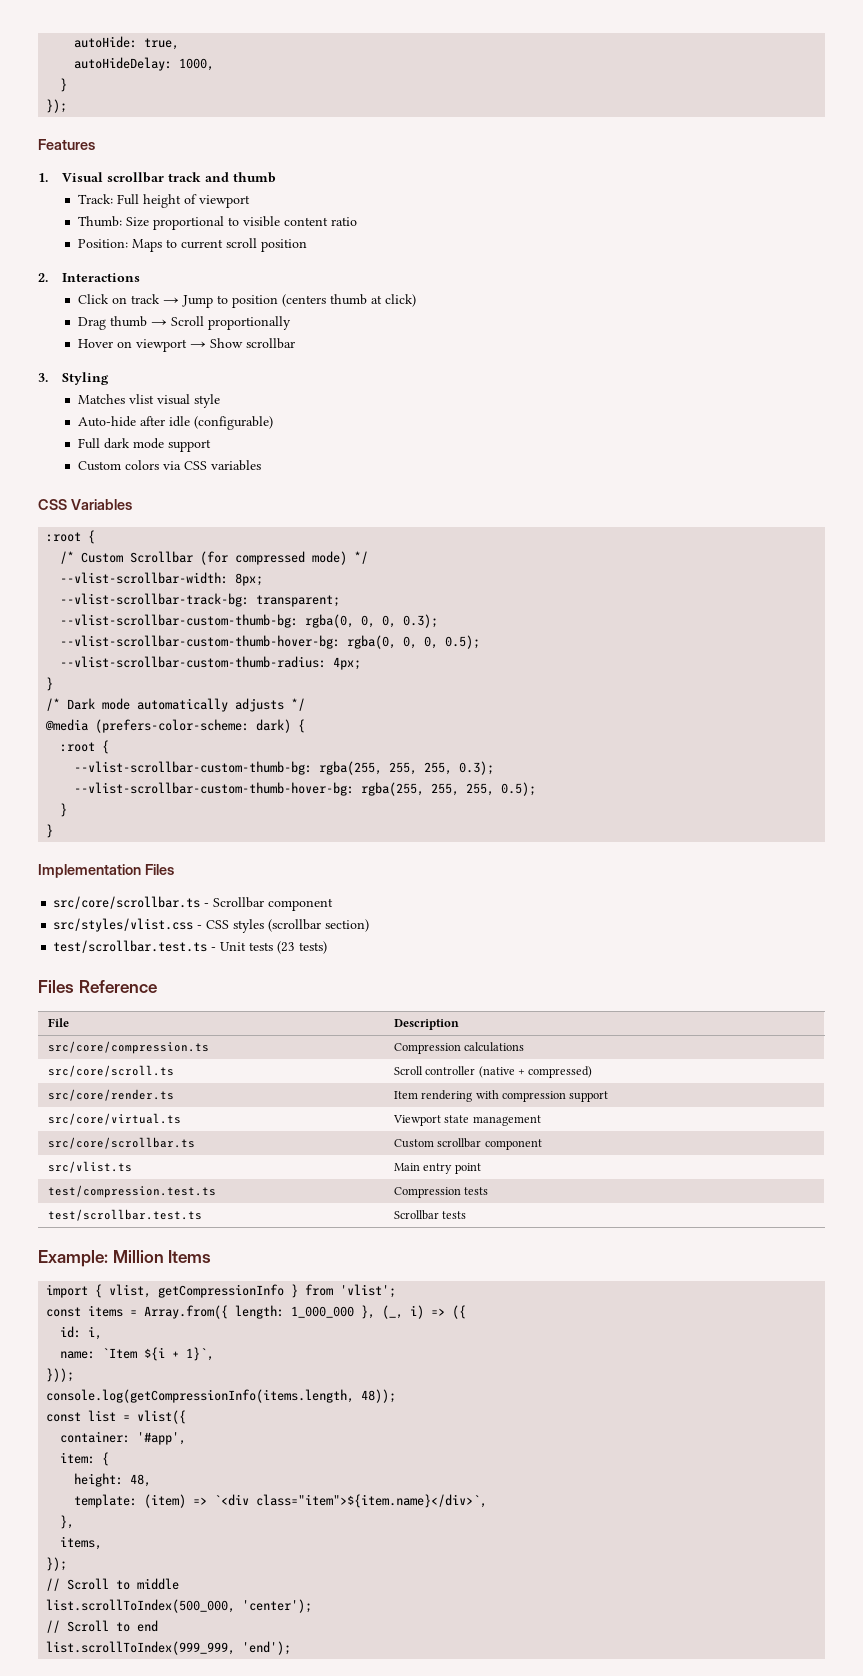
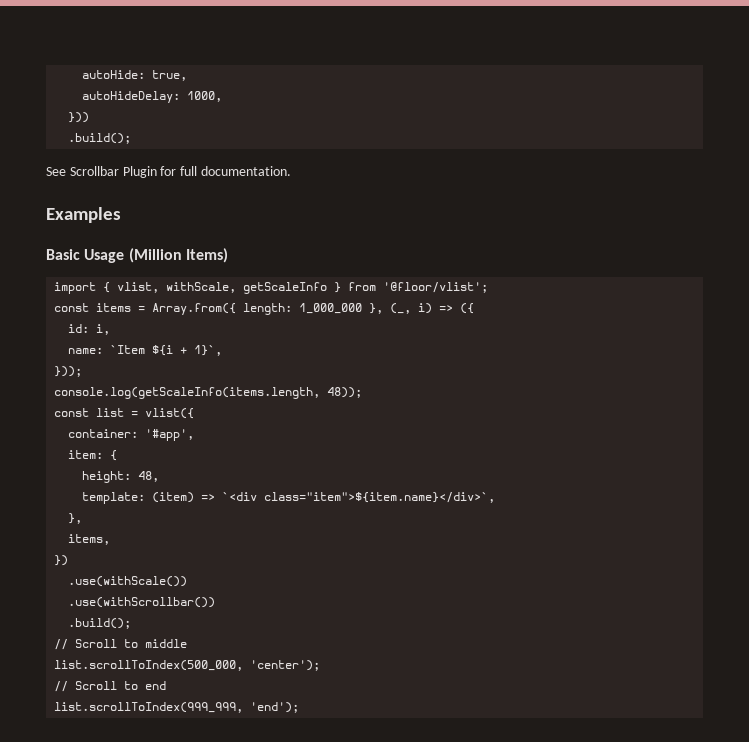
  autoHideDelay: 1000,
- }
- });
- Features
- 1. Visual scrollbar track and thumb
- Track: Full height of viewport
- Thumb: Size proportional to visible content ratio
- Position: Maps to current scroll position
- 2. Interactions
- Click on track → Jump to position (centers thumb at click)
- Drag thumb → Scroll proportionally
- Hover on viewport → Show scrollbar
- 3. Styling
- Matches vlist visual style
- Auto-hide after idle (configurable)
- Full dark mode support
- Custom colors via CSS variables
- CSS Variables
- :root {
- /* Custom Scrollbar (for compressed mode) */
- --vlist-scrollbar-width: 8px;
- --vlist-scrollbar-track-bg: transparent;
- --vlist-scrollbar-custom-thumb-bg: rgba(0, 0, 0, 0.3);
- --vlist-scrollbar-custom-thumb-hover-bg: rgba(0, 0, 0, 0.5);
- --vlist-scrollbar-custom-thumb-radius: 4px;
- }
- /* Dark mode automatically adjusts */
- @media (prefers-color-scheme: dark) {
- :root {
- --vlist-scrollbar-custom-thumb-bg: rgba(255, 255, 255, 0.3);
- --vlist-scrollbar-custom-thumb-hover-bg: rgba(255, 255, 255, 0.5);
- }
- }
- Implementation Files
- src/core/scrollbar.ts - Scrollbar component
- src/styles/vlist.css - CSS styles (scrollbar section)
- test/scrollbar.test.ts - Unit tests (23 tests)
- Files Reference
- File | Description
- src/core/compression.ts | Compression calculations
- src/core/scroll.ts | Scroll controller (native + compressed)
- src/core/render.ts | Item rendering with compression support
- src/core/virtual.ts | Viewport state management
- src/core/scrollbar.ts | Custom scrollbar component
- src/vlist.ts | Main entry point
- test/compression.test.ts | Compression tests
- test/scrollbar.test.ts | Scrollbar tests
- Example: Million Items
+ }))
+ .build();
+ See Scrollbar Plugin for full documentation.
+ Examples
+ Basic Usage (Million Items)
- import { vlist, getCompressionInfo } from 'vlist';
+ import { vlist, withScale, getScaleInfo } from '@floor/vlist';
- console.log(getCompressionInfo(items.length, 48));
+ console.log(getScaleInfo(items.length, 48));
  items,
- });
+ })
+ .use(withScale())
+ .use(withScrollbar())
+ .build();

